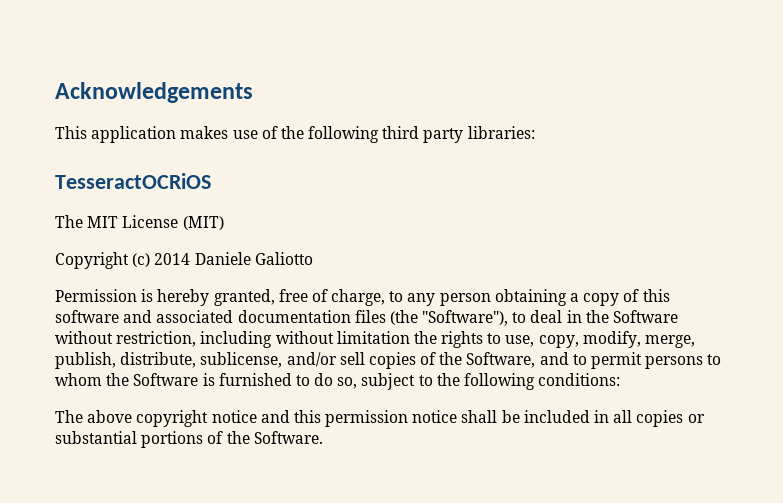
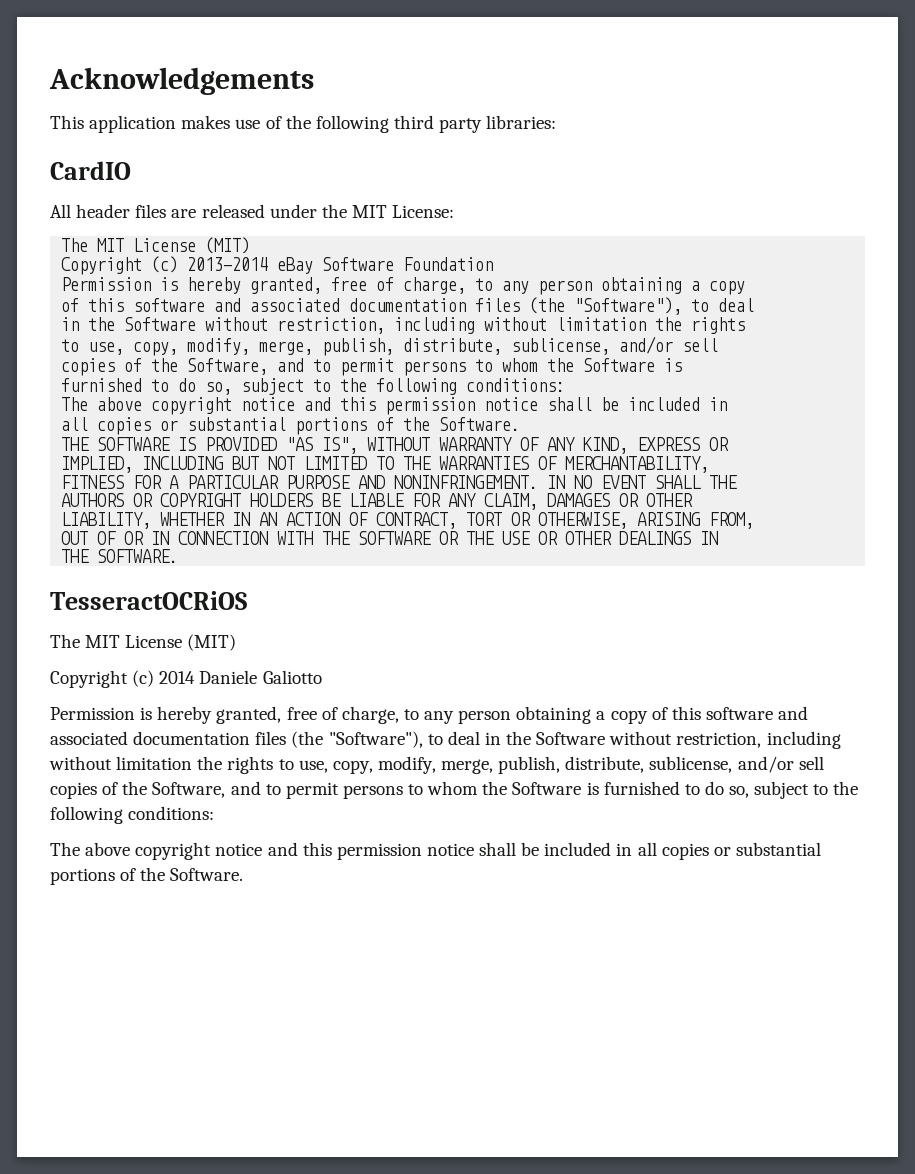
+ CardIO
+ All header files are released under the MIT License:
+ The MIT License (MIT)
+ Copyright (c) 2013-2014 eBay Software Foundation
+ Permission is hereby granted, free of charge, to any person obtaining a copy
+ of this software and associated documentation files (the "Software"), to deal
+ in the Software without restriction, including without limitation the rights
+ to use, copy, modify, merge, publish, distribute, sublicense, and/or sell
+ copies of the Software, and to permit persons to whom the Software is
+ furnished to do so, subject to the following conditions:
+ The above copyright notice and this permission notice shall be included in
+ all copies or substantial portions of the Software.
+ THE SOFTWARE IS PROVIDED "AS IS", WITHOUT WARRANTY OF ANY KIND, EXPRESS OR
+ IMPLIED, INCLUDING BUT NOT LIMITED TO THE WARRANTIES OF MERCHANTABILITY,
+ FITNESS FOR A PARTICULAR PURPOSE AND NONINFRINGEMENT. IN NO EVENT SHALL THE
+ AUTHORS OR COPYRIGHT HOLDERS BE LIABLE FOR ANY CLAIM, DAMAGES OR OTHER
+ LIABILITY, WHETHER IN AN ACTION OF CONTRACT, TORT OR OTHERWISE, ARISING FROM,
+ OUT OF OR IN CONNECTION WITH THE SOFTWARE OR THE USE OR OTHER DEALINGS IN
+ THE SOFTWARE.

